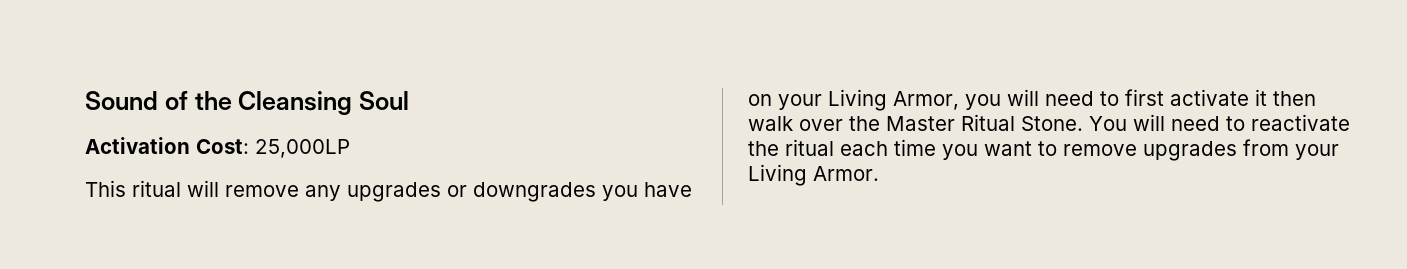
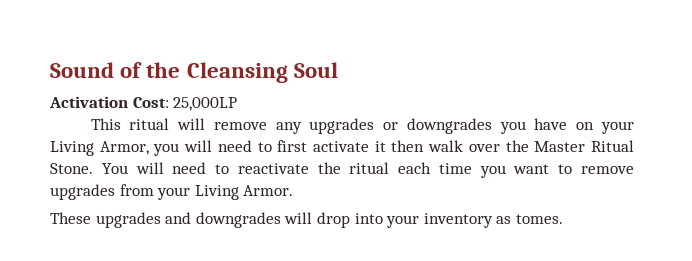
+ These upgrades and downgrades will drop into your inventory as tomes.

